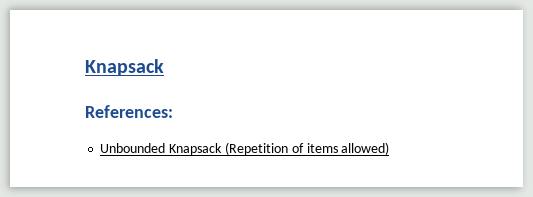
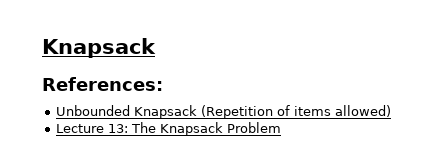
+ Lecture 13: The Knapsack Problem

